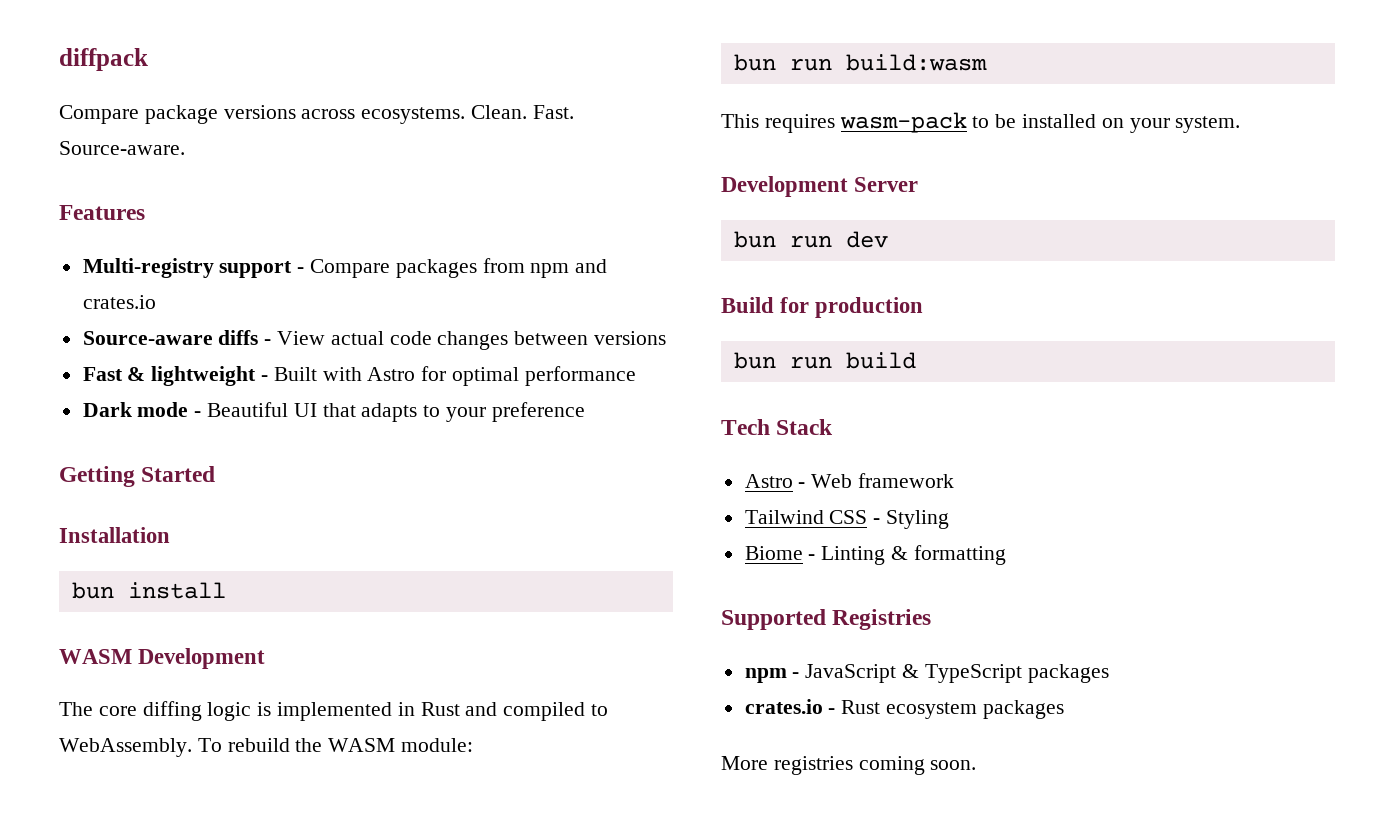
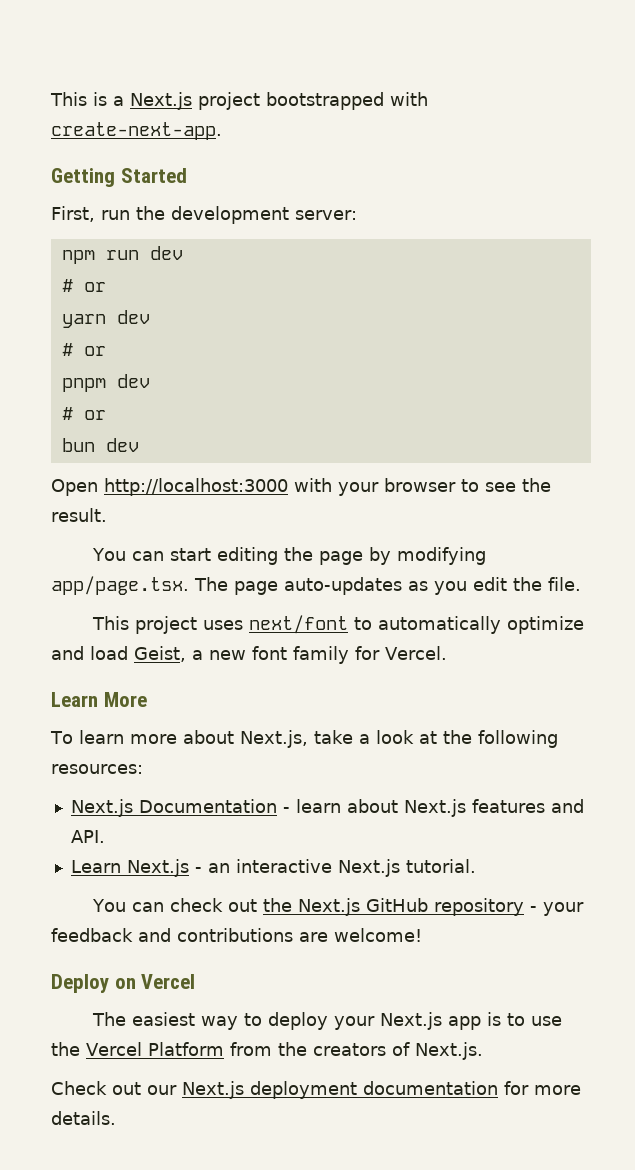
- diffpack
- Compare package versions across ecosystems. Clean. Fast. Source-aware.
- Features
- Multi-registry support - Compare packages from npm and crates.io
- Source-aware diffs - View actual code changes between versions
- Fast & lightweight - Built with Astro for optimal performance
- Dark mode - Beautiful UI that adapts to your preference
+ This is a Next.js project bootstrapped with create-next-app.
  Getting Started
- Installation
- bun install
- WASM Development
- The core diffing logic is implemented in Rust and compiled to WebAssembly. To rebuild the WASM module:
- bun run build:wasm
- This requires wasm-pack to be installed on your system.
- Development Server
- bun run dev
- Build for production
- bun run build
- Tech Stack
- Astro - Web framework
- Tailwind CSS - Styling
- Biome - Linting & formatting
- Supported Registries
- npm - JavaScript & TypeScript packages
- crates.io - Rust ecosystem packages
- More registries coming soon.
+ First, run the development server:
+ npm run dev
+ # or
+ yarn dev
+ # or
+ pnpm dev
+ # or
+ bun dev
+ Open http://localhost:3000 with your browser to see the result.
+ You can start editing the page by modifying app/page.tsx. The page auto-updates as you edit the file.
+ This project uses next/font to automatically optimize and load Geist, a new font family for Vercel.
+ Learn More
+ To learn more about Next.js, take a look at the following resources:
+ Next.js Documentation - learn about Next.js features and API.
+ Learn Next.js - an interactive Next.js tutorial.
+ You can check out the Next.js GitHub repository - your feedback and contributions are welcome!
+ Deploy on Vercel
+ The easiest way to deploy your Next.js app is to use the Vercel Platform from the creators of Next.js.
+ Check out our Next.js deployment documentation for more details.

